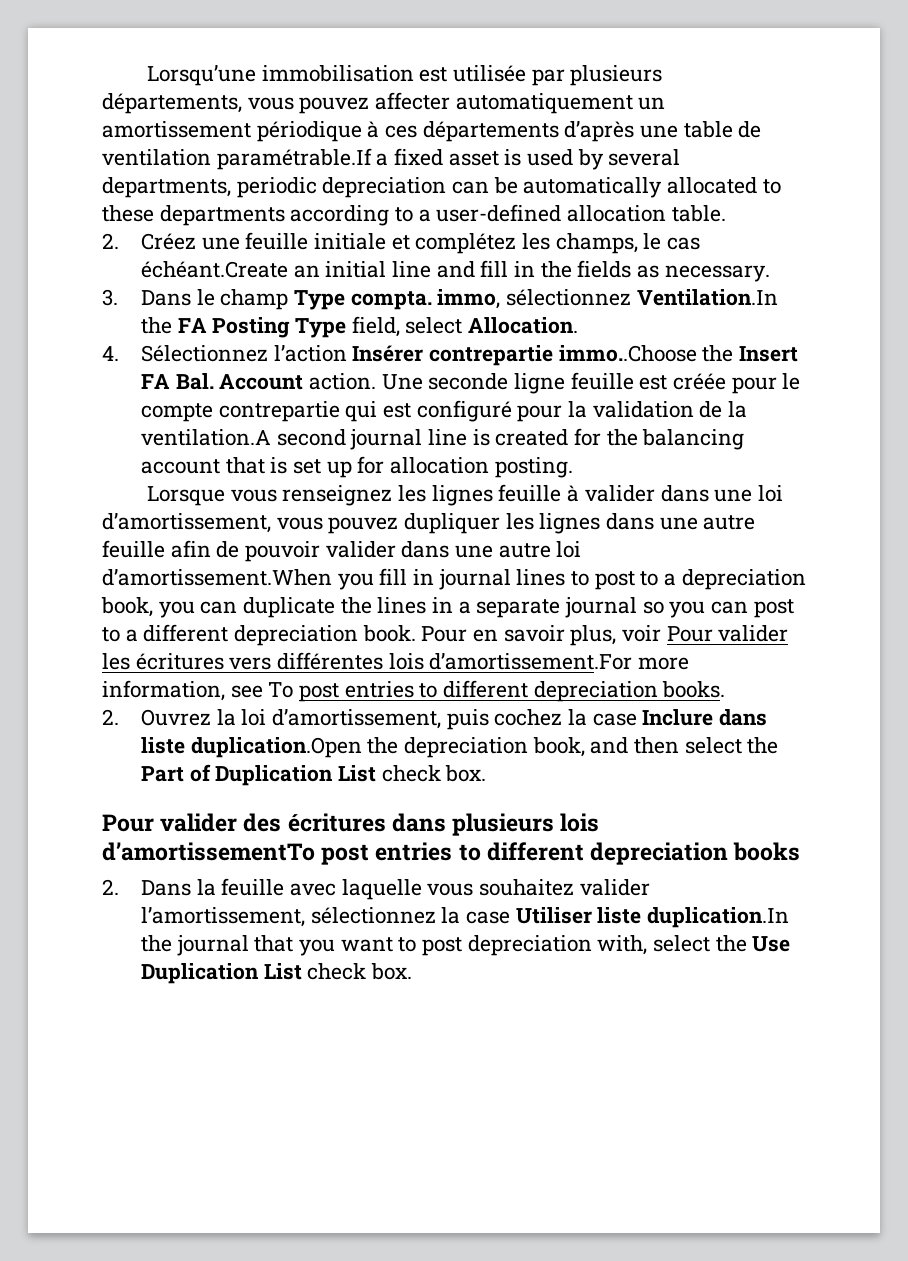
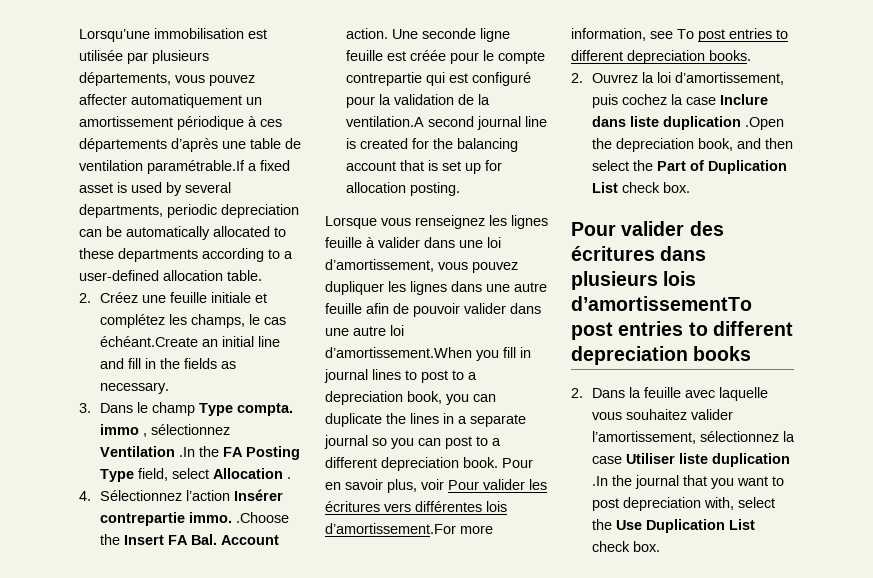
- 3. Dans le champ Type compta. immo, sélectionnez Ventilation.In the FA Posting Type field, select Allocation.
+ 3. Dans le champ Type compta. immo , sélectionnez Ventilation .In the FA Posting Type field, select Allocation .
- 4. Sélectionnez l’action Insérer contrepartie immo..Choose the Insert FA Bal. Account action.
+ 4. Sélectionnez l’action Insérer contrepartie immo. .Choose the Insert FA Bal. Account action.
- 2. Ouvrez la loi d’amortissement, puis cochez la case Inclure dans liste duplication.Open the depreciation book, and then select the Part of Duplication List check box.
+ 2. Ouvrez la loi d’amortissement, puis cochez la case Inclure dans liste duplication .Open the depreciation book, and then select the Part of Duplication List check box.
- 2. Dans la feuille avec laquelle vous souhaitez valider l’amortissement, sélectionnez la case Utiliser liste duplication.In the journal that you want to post depreciation with, select the Use Duplication List check box.
+ 2. Dans la feuille avec laquelle vous souhaitez valider l’amortissement, sélectionnez la case Utiliser liste duplication .In the journal that you want to post depreciation with, select the Use Duplication List check box.

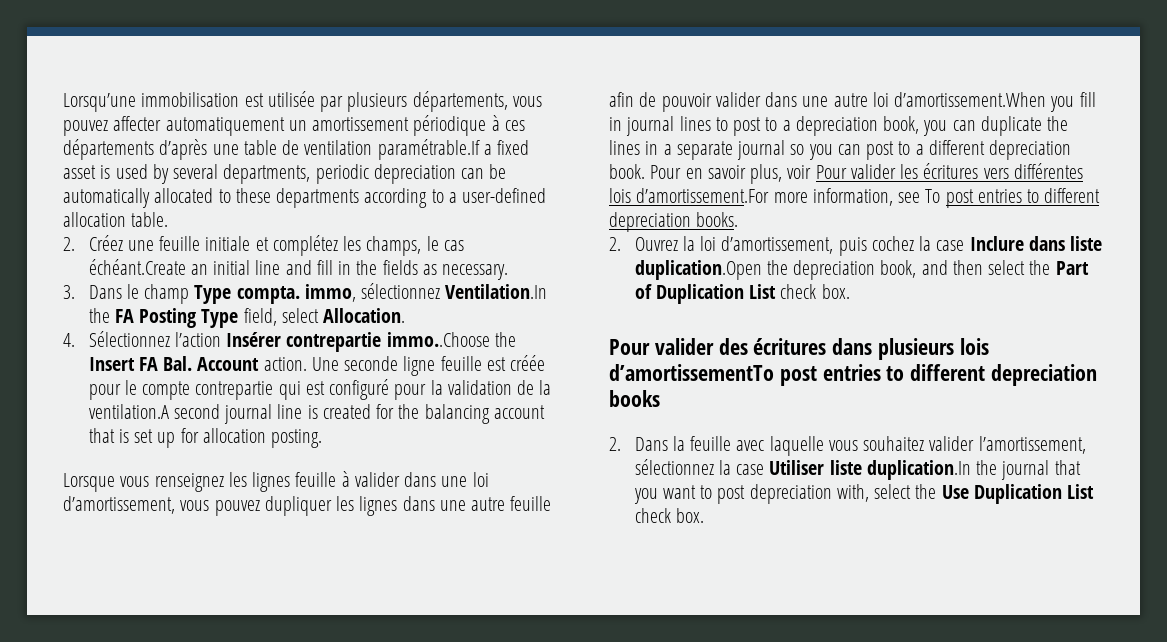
- 3. Dans le champ Type compta. immo , sélectionnez Ventilation .In the FA Posting Type field, select Allocation .
+ 3. Dans le champ Type compta. immo, sélectionnez Ventilation.In the FA Posting Type field, select Allocation.
- 4. Sélectionnez l’action Insérer contrepartie immo. .Choose the Insert FA Bal. Account action.
+ 4. Sélectionnez l’action Insérer contrepartie immo..Choose the Insert FA Bal. Account action.
- 2. Ouvrez la loi d’amortissement, puis cochez la case Inclure dans liste duplication .Open the depreciation book, and then select the Part of Duplication List check box.
+ 2. Ouvrez la loi d’amortissement, puis cochez la case Inclure dans liste duplication.Open the depreciation book, and then select the Part of Duplication List check box.
- 2. Dans la feuille avec laquelle vous souhaitez valider l’amortissement, sélectionnez la case Utiliser liste duplication .In the journal that you want to post depreciation with, select the Use Duplication List check box.
+ 2. Dans la feuille avec laquelle vous souhaitez valider l’amortissement, sélectionnez la case Utiliser liste duplication.In the journal that you want to post depreciation with, select the Use Duplication List check box.

